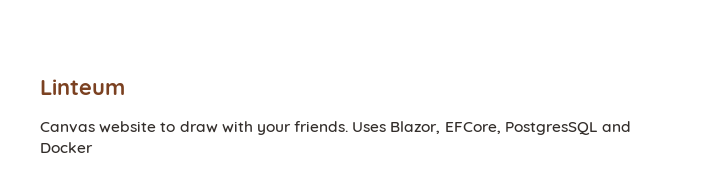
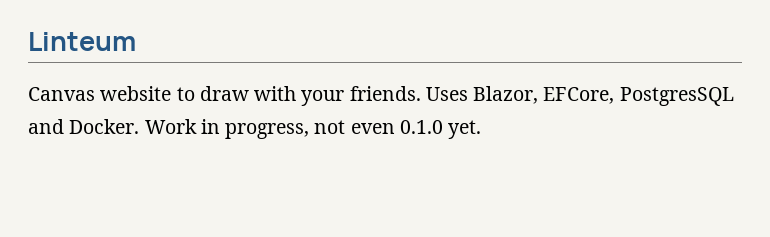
- Uses Blazor, EFCore, PostgresSQL and Docker
+ Uses Blazor, EFCore, PostgresSQL and Docker. Work in progress, not even 0.1.0 yet.

